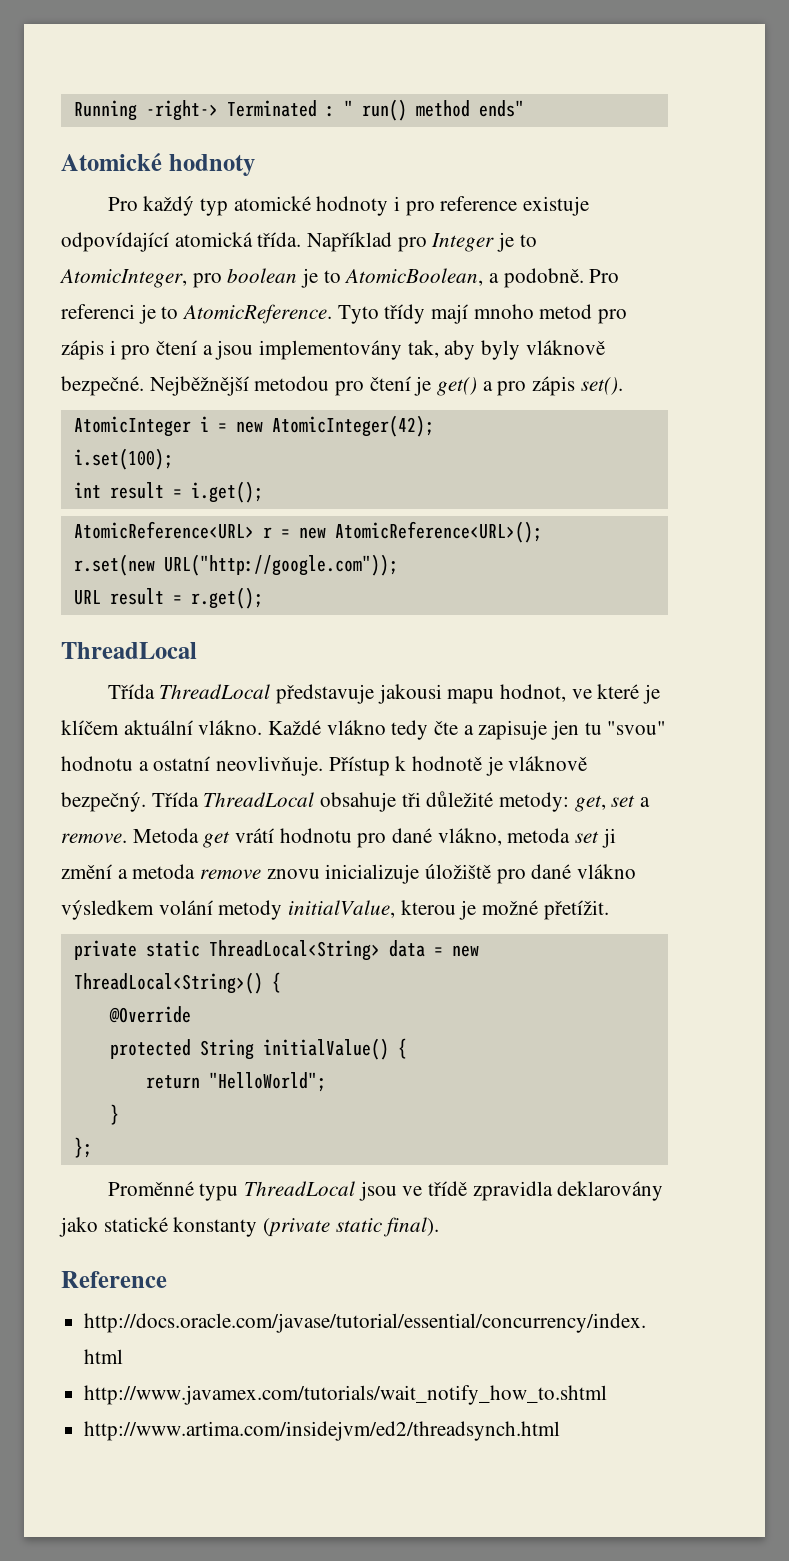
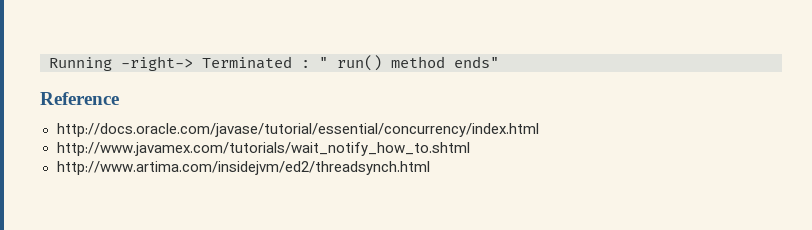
- Atomické hodnoty
- Pro každý typ atomické hodnoty i pro reference existuje odpovídající atomická třída. Například pro Integer je to AtomicInteger, pro boolean je to AtomicBoolean, a podobně. Pro referenci je to AtomicReference. Tyto třídy mají mnoho metod pro zápis i pro čtení a jsou implementovány tak, aby byly vláknově bezpečné. Nejběžnější metodou pro čtení je get() a pro zápis set().
- AtomicInteger i = new AtomicInteger(42);
- i.set(100);
- int result = i.get();
- AtomicReference<URL> r = new AtomicReference<URL>();
- r.set(new URL("http://google.com"));
- URL result = r.get();
- ThreadLocal
- Třída ThreadLocal představuje jakousi mapu hodnot, ve které je klíčem aktuální vlákno. Každé vlákno tedy čte a zapisuje jen tu "svou" hodnotu a ostatní neovlivňuje. Přístup k hodnotě je vláknově bezpečný. Třída ThreadLocal obsahuje tři důležité metody: get, set a remove. Metoda get vrátí hodnotu pro dané vlákno, metoda set ji změní a metoda remove znovu inicializuje úložiště pro dané vlákno výsledkem volání metody initialValue, kterou je možné přetížit.
- private static ThreadLocal<String> data = new ThreadLocal<String>() {
- @Override
- protected String initialValue() {
- return "HelloWorld";
- }
- };
- Proměnné typu ThreadLocal jsou ve třídě zpravidla deklarovány jako statické konstanty (private static final).

